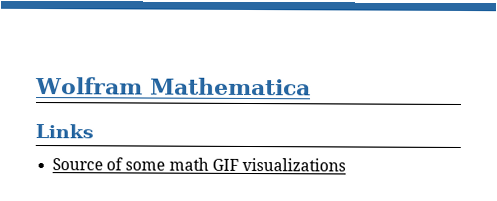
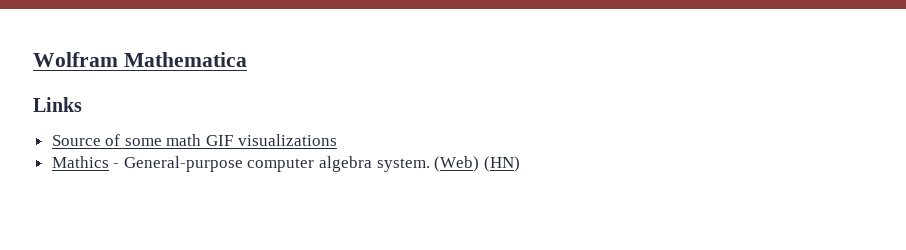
+ Mathics - General-purpose computer algebra system. (Web) (HN)

